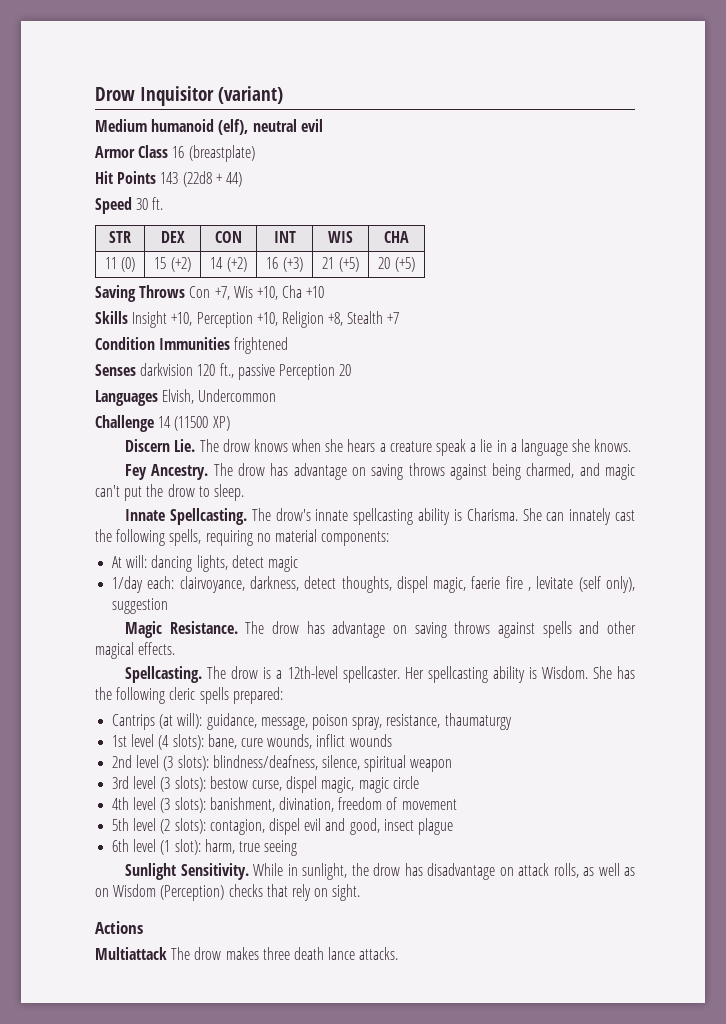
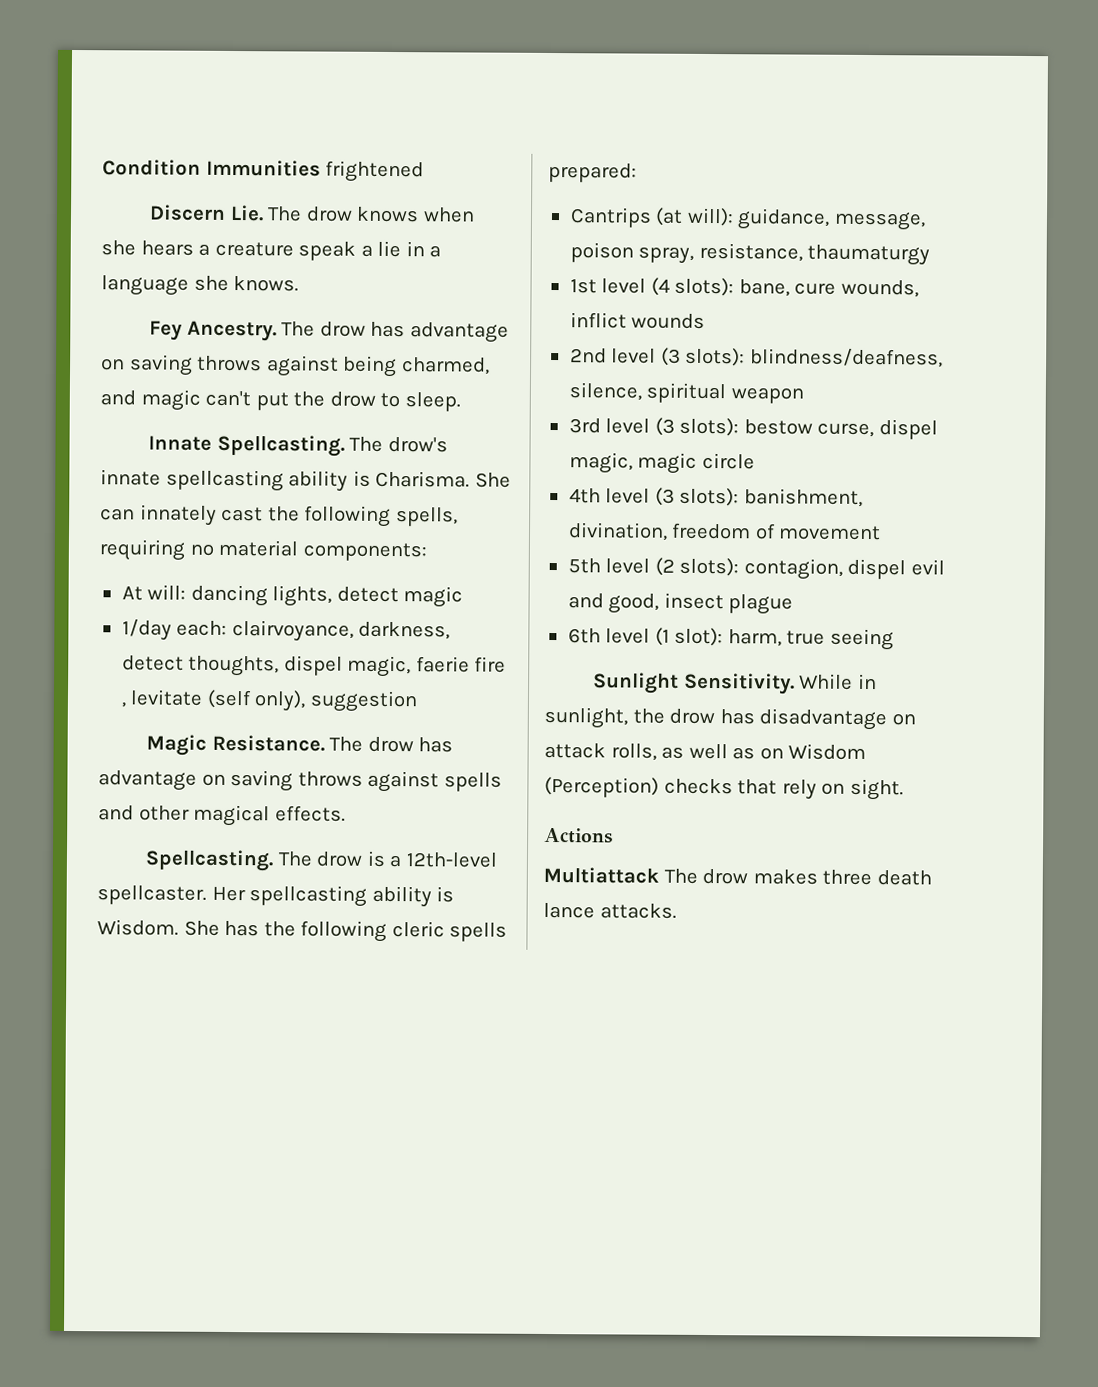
- Drow Inquisitor (variant)
- Medium humanoid (elf), neutral evil
- Armor Class 16 (breastplate)
- Hit Points 143 (22d8 + 44)
- Speed 30 ft.
- STR | DEX | CON | INT | WIS | CHA
- 11 (0) | 15 (+2) | 14 (+2) | 16 (+3) | 21 (+5) | 20 (+5)
- Saving Throws Con +7, Wis +10, Cha +10
- Skills Insight +10, Perception +10, Religion +8, Stealth +7
  Condition Immunities frightened
- Senses darkvision 120 ft., passive Perception 20
- Languages Elvish, Undercommon
- Challenge 14 (11500 XP)

